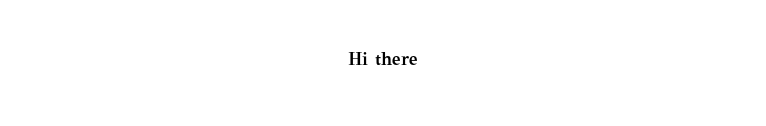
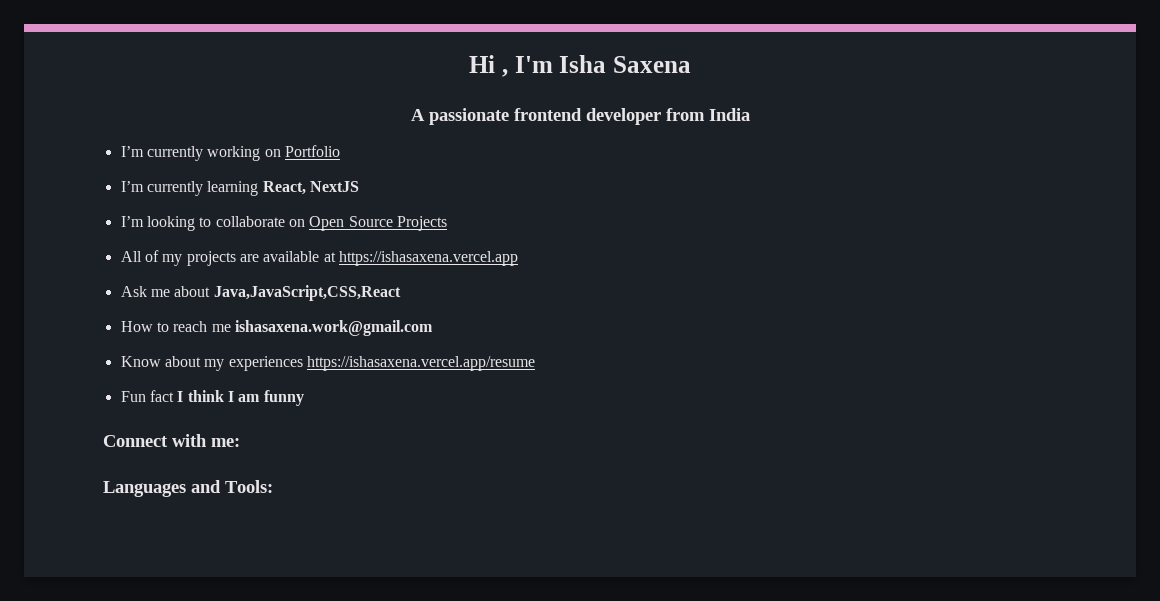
- Hi there
+ Hi , I'm Isha Saxena
+ A passionate frontend developer from India
+ I’m currently working on Portfolio
+ I’m currently learning React, NextJS
+ I’m looking to collaborate on Open Source Projects
+ All of my projects are available at https://ishasaxena.vercel.app
+ Ask me about Java,JavaScript,CSS,React
+ How to reach me ishasaxena.work@gmail.com
+ Know about my experiences https://ishasaxena.vercel.app/resume
+ Fun fact I think I am funny
+ Connect with me:
+ Languages and Tools:

